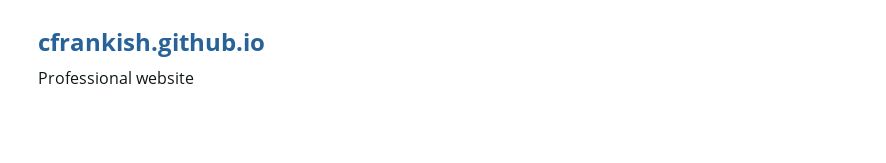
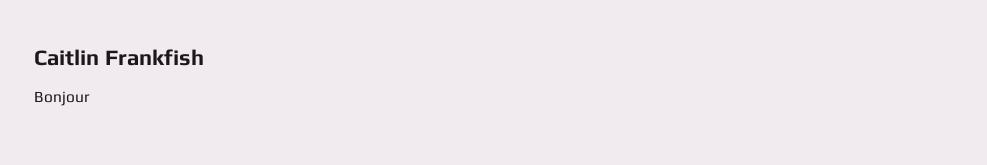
- cfrankish.github.io
- Professional website
+ Caitlin Frankfish
+ Bonjour

